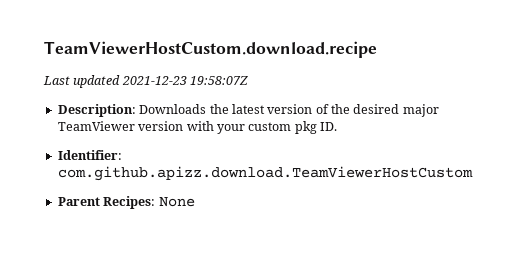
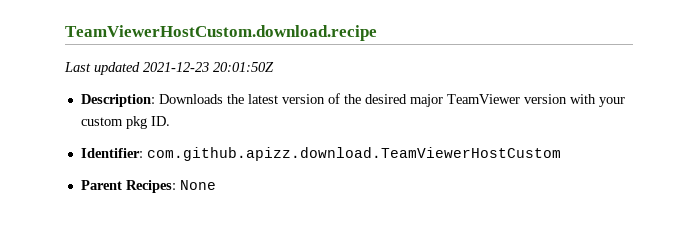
- Last updated 2021-12-23 19:58:07Z
+ Last updated 2021-12-23 20:01:50Z

